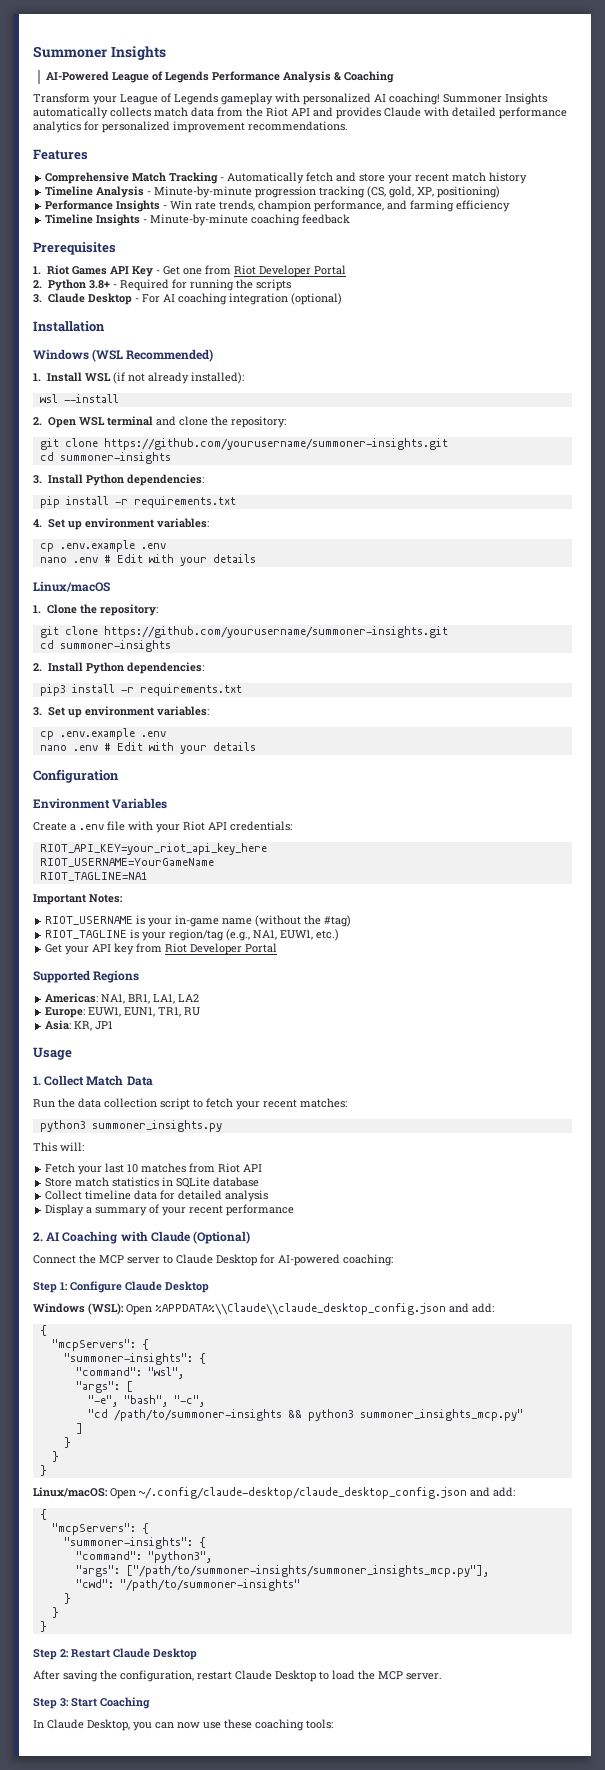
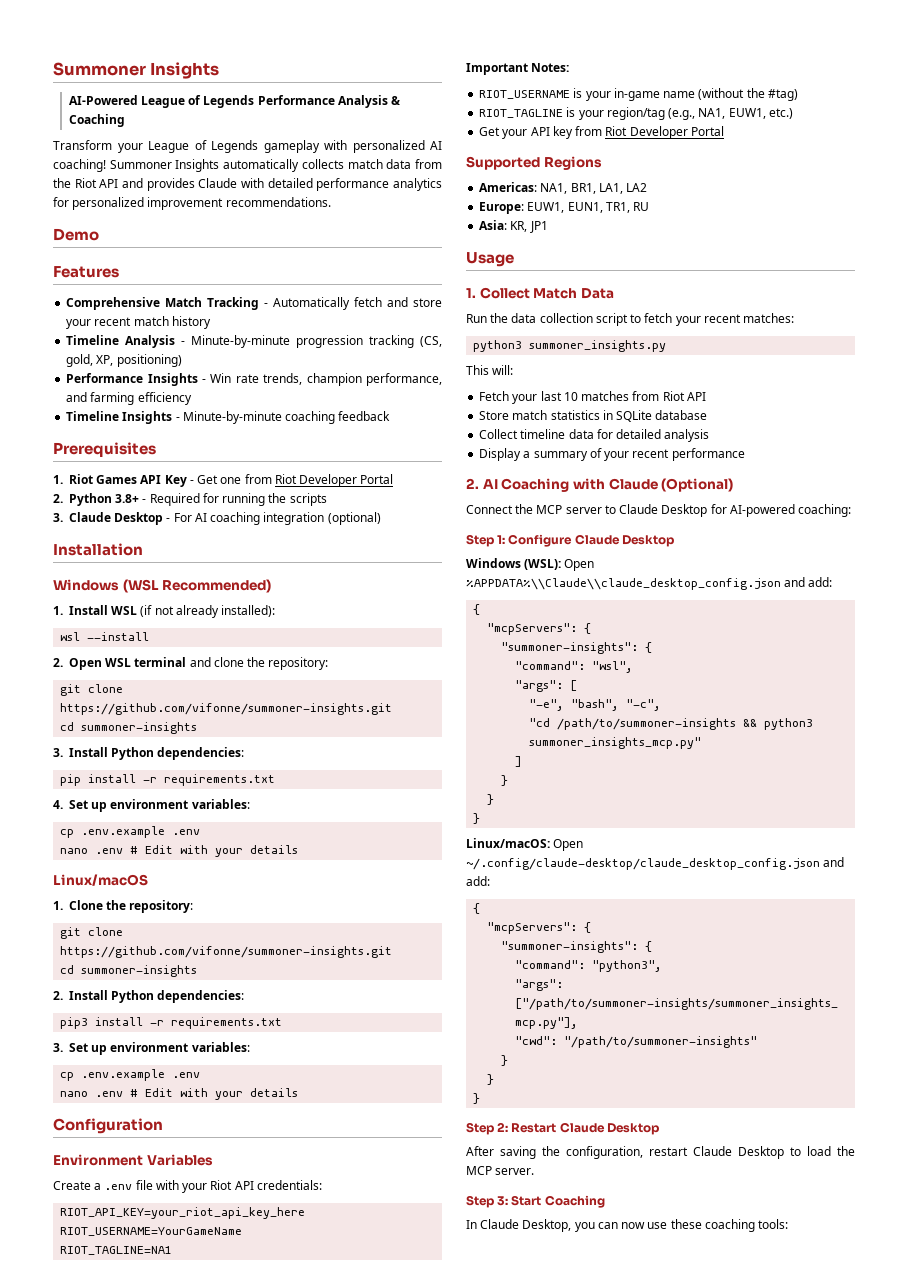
+ Demo
  2. Open WSL terminal and clone the repository:
- git clone https://github.com/yourusername/summoner-insights.git
+ git clone https://github.com/vifonne/summoner-insights.git
  1. Clone the repository:
- git clone https://github.com/yourusername/summoner-insights.git
+ git clone https://github.com/vifonne/summoner-insights.git

